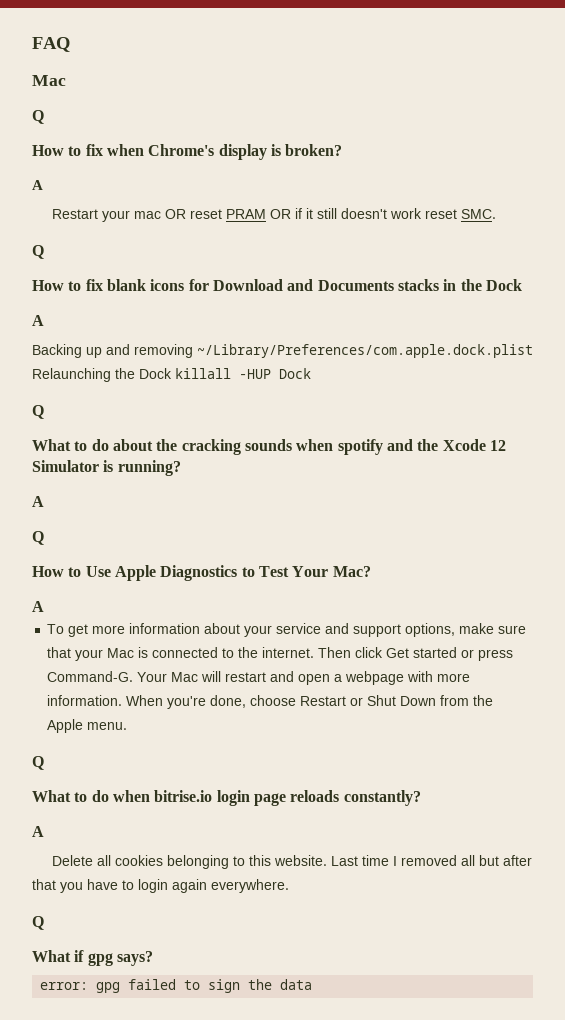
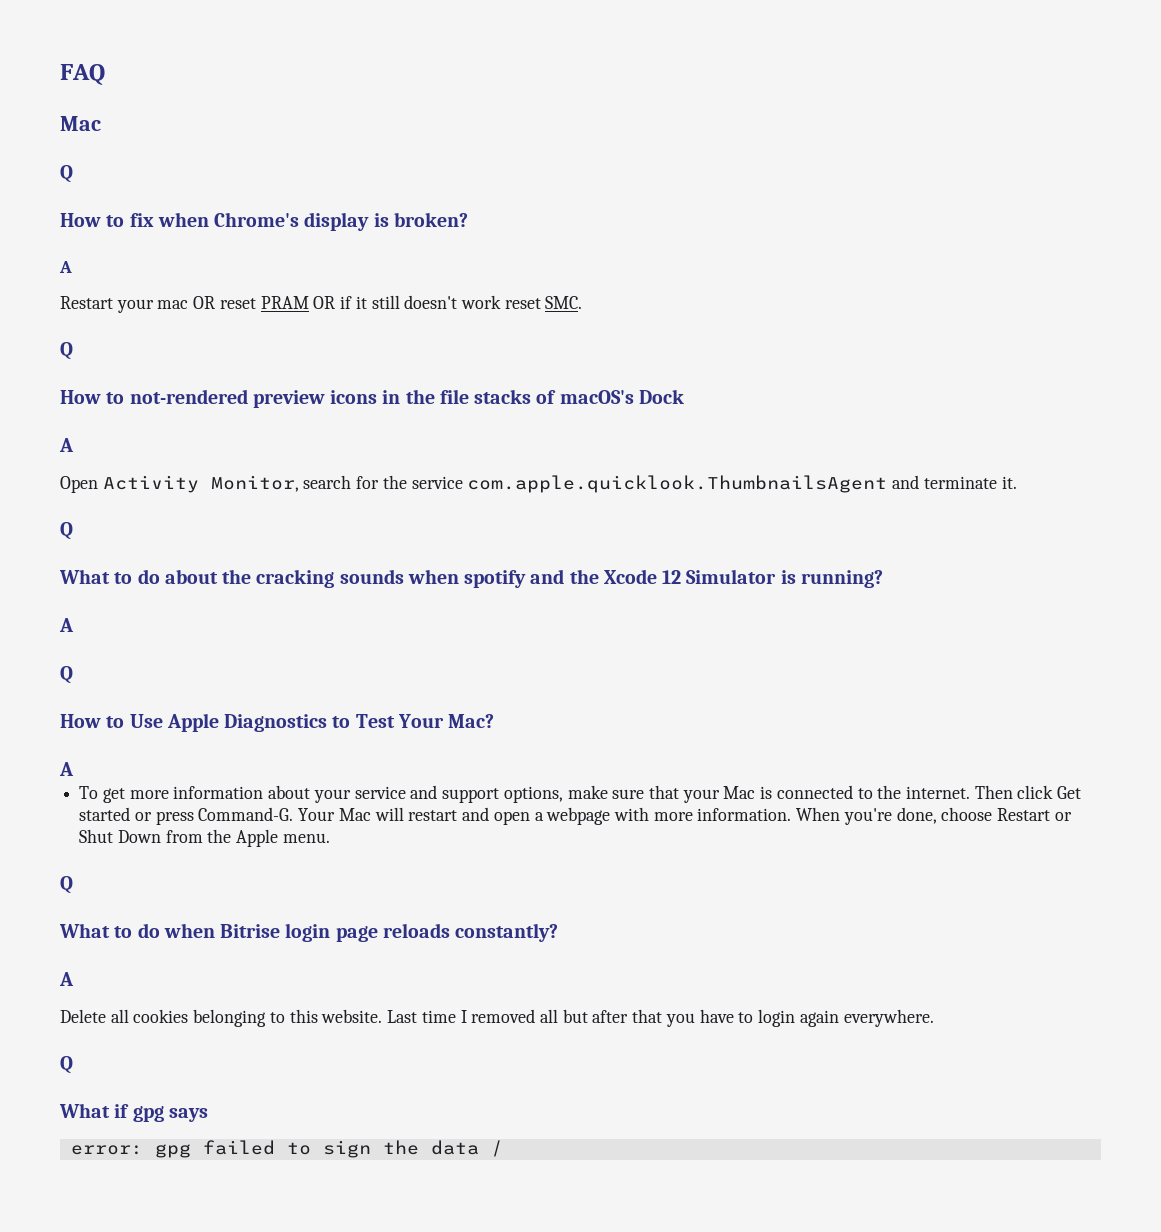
- How to fix blank icons for Download and Documents stacks in the Dock
+ How to not-rendered preview icons in the file stacks of macOS's Dock
  A
- Backing up and removing ~/Library/Preferences/com.apple.dock.plist Relaunching the Dock killall -HUP Dock
+ Open Activity Monitor, search for the service com.apple.quicklook.ThumbnailsAgent and terminate it.
- What to do when bitrise.io login page reloads constantly?
+ What to do when Bitrise login page reloads constantly?
- What if gpg says?
+ What if gpg says
- error: gpg failed to sign the data
+ error: gpg failed to sign the data /

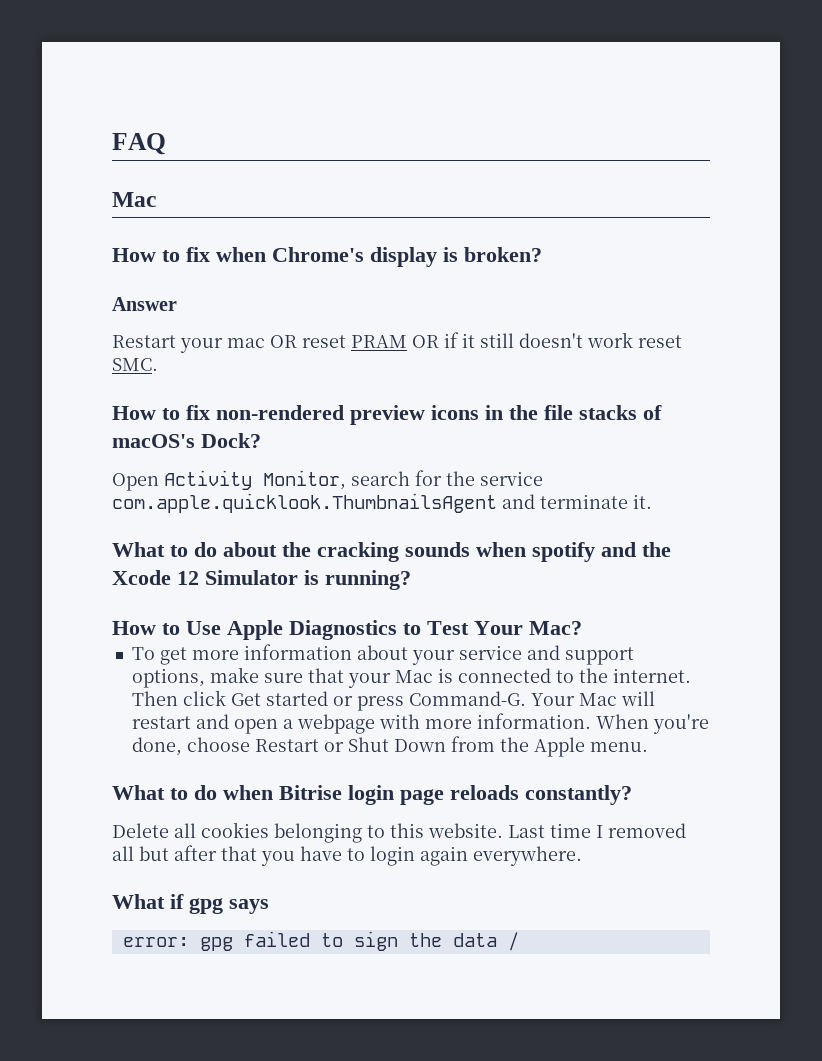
  FAQ
  Mac
- Q
  How to fix when Chrome's display is broken?
- A
+ Answer
  Restart your mac OR reset PRAM OR if it still doesn't work reset SMC.
- Q
- How to not-rendered preview icons in the file stacks of macOS's Dock
- A
+ How to fix non-rendered preview icons in the file stacks of macOS's Dock?
  Open Activity Monitor, search for the service com.apple.quicklook.ThumbnailsAgent and terminate it.
- Q
  What to do about the cracking sounds when spotify and the Xcode 12 Simulator is running?
- A
- Q
  How to Use Apple Diagnostics to Test Your Mac?
- A
  When you're done, choose Restart or Shut Down from the Apple menu.
- Q
  What to do when Bitrise login page reloads constantly?
- A
  Last time I removed all but after that you have to login again everywhere.
- Q

